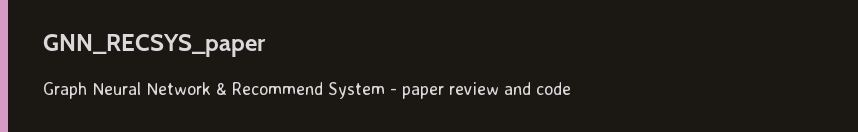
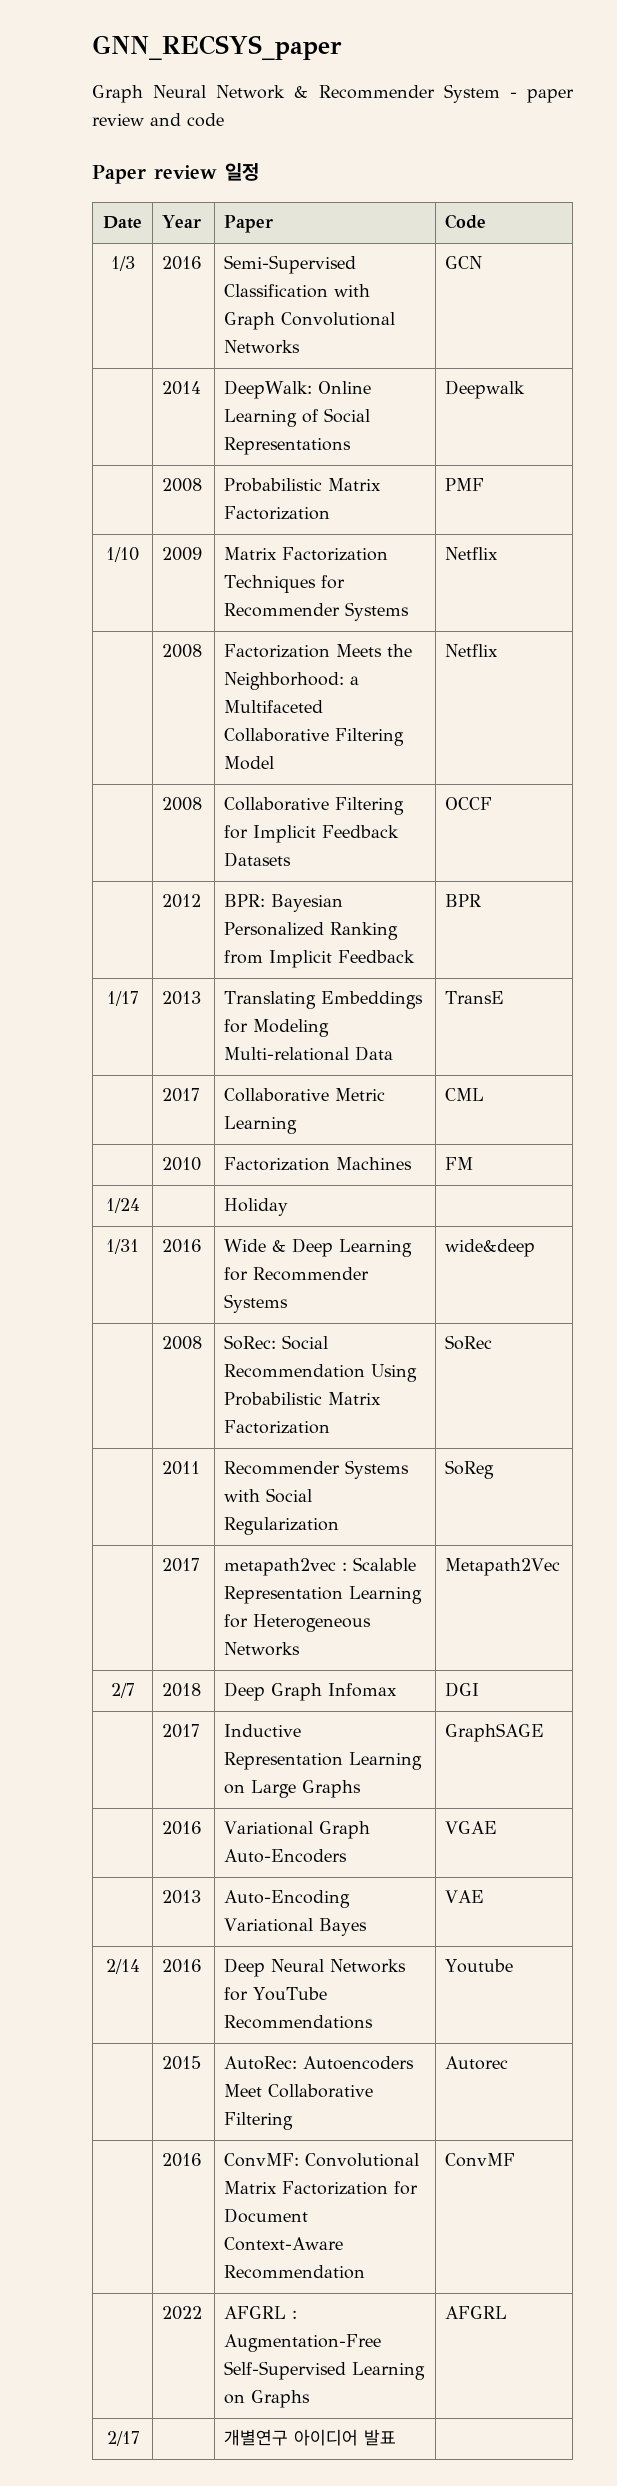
- Graph Neural Network & Recommend System - paper review and code
+ Graph Neural Network & Recommender System - paper review and code
+ Paper review 일정
+ Date | Year | Paper | Code
+ 1/3 | 2016 | Semi-Supervised Classification with Graph Convolutional Networks | GCN
+ | 2014 | DeepWalk: Online Learning of Social Representations | Deepwalk
+ | 2008 | Probabilistic Matrix Factorization | PMF
+ 1/10 | 2009 | Matrix Factorization Techniques for Recommender Systems | Netflix
+ | 2008 | Factorization Meets the Neighborhood: a Multifaceted Collaborative Filtering Model | Netflix
+ | 2008 | Collaborative Filtering for Implicit Feedback Datasets | OCCF
+ | 2012 | BPR: Bayesian Personalized Ranking from Implicit Feedback | BPR
+ 1/17 | 2013 | Translating Embeddings for Modeling Multi-relational Data | TransE
+ | 2017 | Collaborative Metric Learning | CML
+ | 2010 | Factorization Machines | FM
+ 1/24 | | Holiday |
+ 1/31 | 2016 | Wide & Deep Learning for Recommender Systems | wide&deep
+ | 2008 | SoRec: Social Recommendation Using Probabilistic Matrix Factorization | SoRec
+ | 2011 | Recommender Systems with Social Regularization | SoReg
+ | 2017 | metapath2vec : Scalable Representation Learning for Heterogeneous Networks | Metapath2Vec
+ 2/7 | 2018 | Deep Graph Infomax | DGI
+ | 2017 | Inductive Representation Learning on Large Graphs | GraphSAGE
+ | 2016 | Variational Graph Auto-Encoders | VGAE
+ | 2013 | Auto-Encoding Variational Bayes | VAE
+ 2/14 | 2016 | Deep Neural Networks for YouTube Recommendations | Youtube
+ | 2015 | AutoRec: Autoencoders Meet Collaborative Filtering | Autorec
+ | 2016 | ConvMF: Convolutional Matrix Factorization for Document Context-Aware Recommendation | ConvMF
+ | 2022 | AFGRL : Augmentation-Free Self-Supervised Learning on Graphs | AFGRL
+ 2/17 | | 개별연구 아이디어 발표 |

